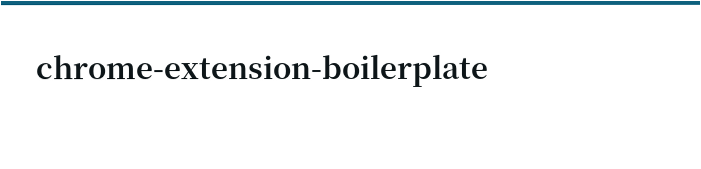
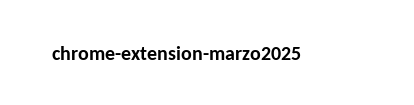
- chrome-extension-boilerplate
+ chrome-extension-marzo2025

